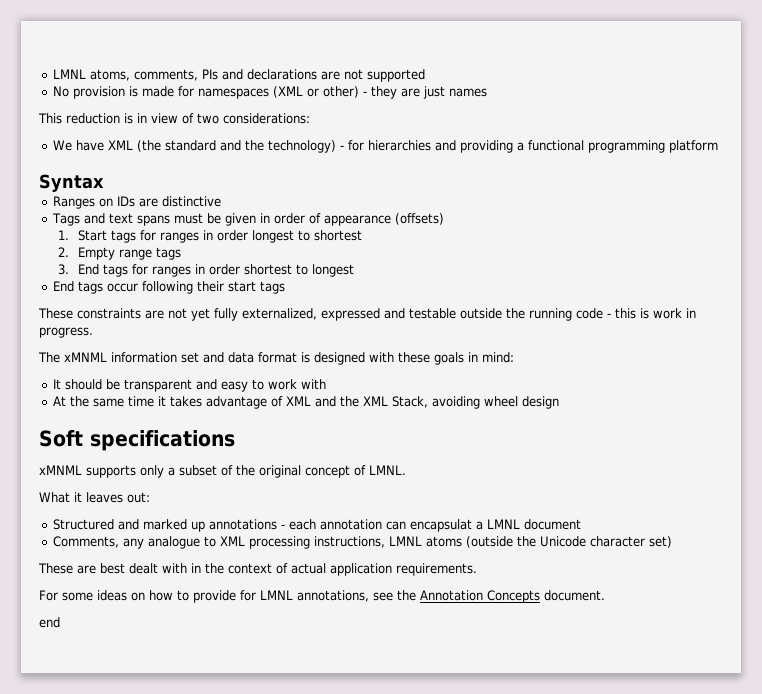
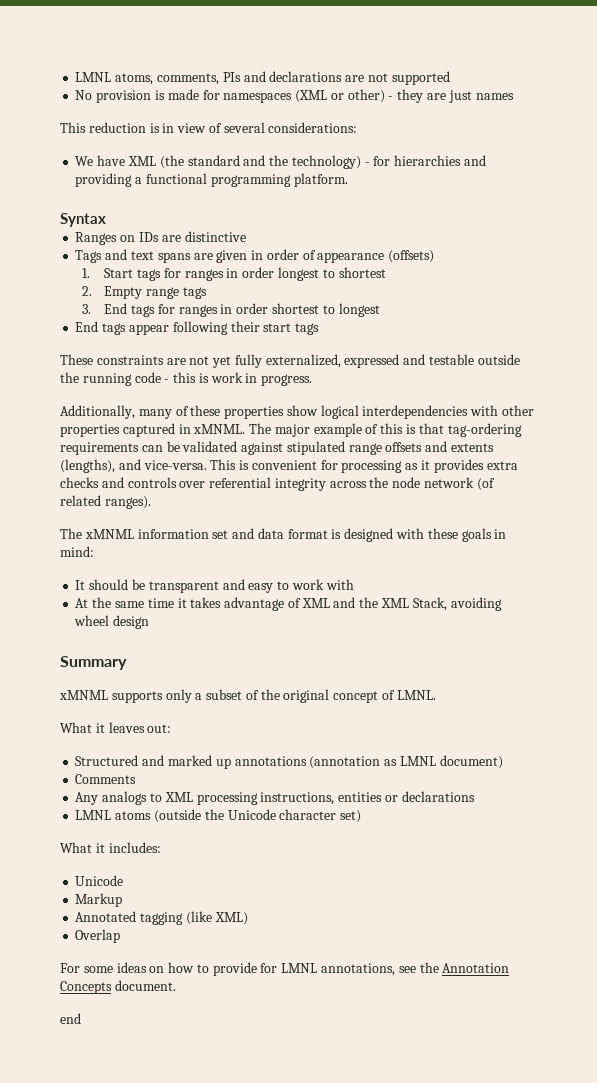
- This reduction is in view of two considerations:
+ This reduction is in view of several considerations:
- We have XML (the standard and the technology) - for hierarchies and providing a functional programming platform
+ We have XML (the standard and the technology) - for hierarchies and providing a functional programming platform.
- Tags and text spans must be given in order of appearance (offsets)
+ Tags and text spans are given in order of appearance (offsets)
- End tags occur following their start tags
+ End tags appear following their start tags
+ Additionally, many of these properties show logical interdependencies with other properties captured in xMNML. The major example of this is that tag-ordering requirements can be validated against stipulated range offsets and extents (lengths), and vice-versa. This is convenient for processing as it provides extra checks and controls over referential integrity across the node network (of related ranges).
- Soft specifications
+ Summary
- Structured and marked up annotations - each annotation can encapsulat a LMNL document
- Comments, any analogue to XML processing instructions, LMNL atoms (outside the Unicode character set)
+ Structured and marked up annotations (annotation as LMNL document)
+ Comments
+ Any analogs to XML processing instructions, entities or declarations
+ LMNL atoms (outside the Unicode character set)
- These are best dealt with in the context of actual application requirements.
+ What it includes:
+ Unicode
+ Markup
+ Annotated tagging (like XML)
+ Overlap

